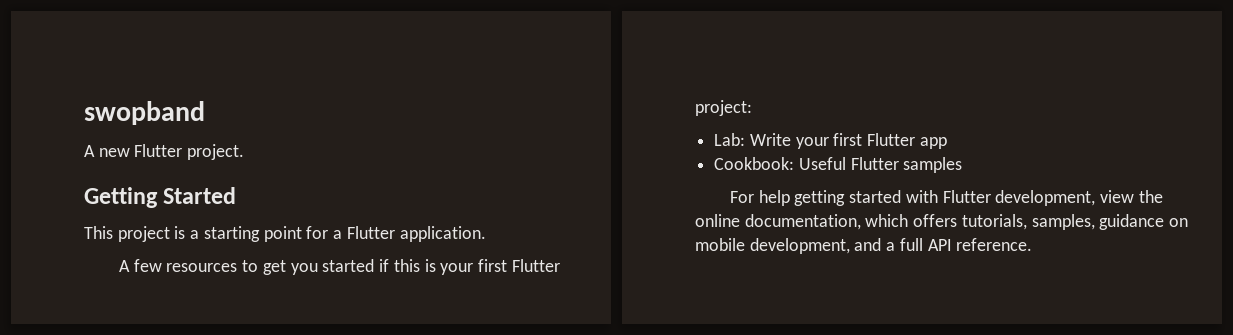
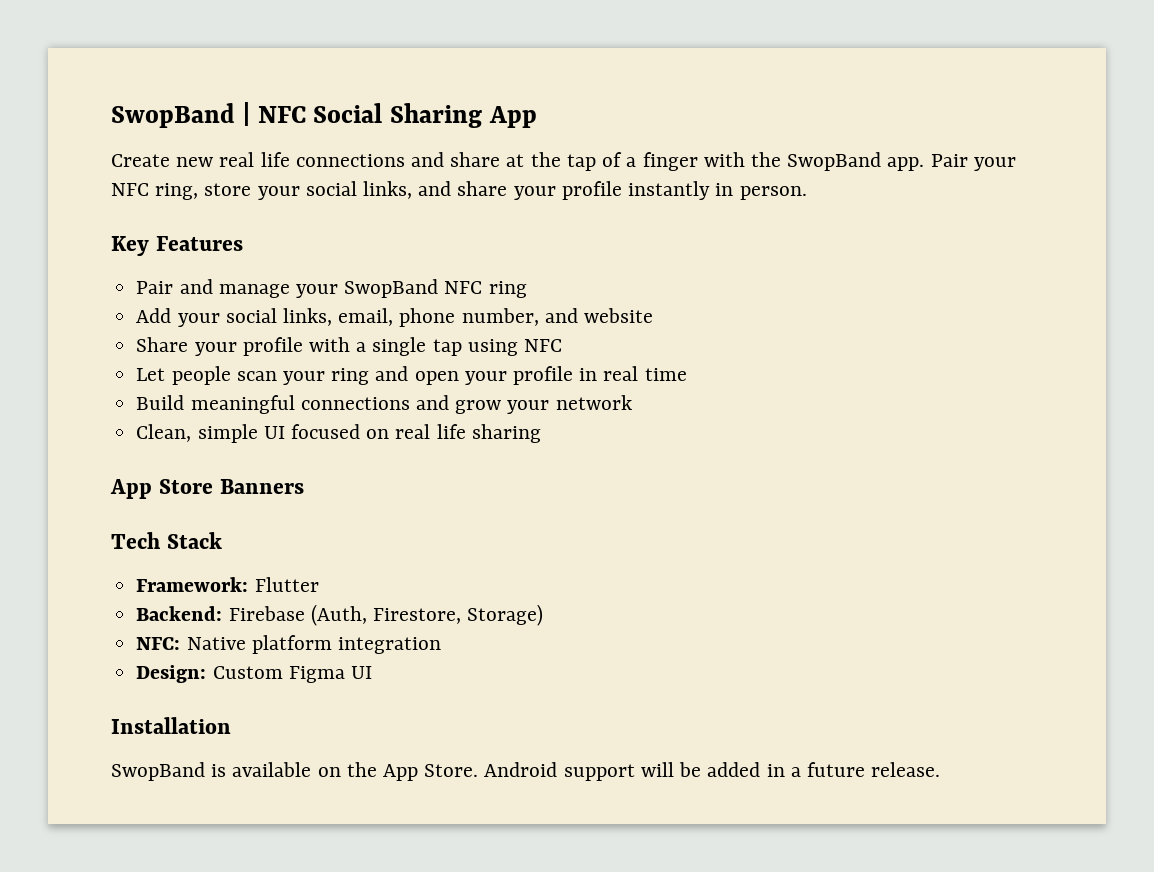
- swopband
- A new Flutter project.
- Getting Started
- This project is a starting point for a Flutter application.
- A few resources to get you started if this is your first Flutter project:
- Lab: Write your first Flutter app
- Cookbook: Useful Flutter samples
- For help getting started with Flutter development, view the online documentation, which offers tutorials, samples, guidance on mobile development, and a full API reference.
+ SwopBand | NFC Social Sharing App
+ Create new real life connections and share at the tap of a finger with the SwopBand app. Pair your NFC ring, store your social links, and share your profile instantly in person.
+ Key Features
+ Pair and manage your SwopBand NFC ring
+ Add your social links, email, phone number, and website
+ Share your profile with a single tap using NFC
+ Let people scan your ring and open your profile in real time
+ Build meaningful connections and grow your network
+ Clean, simple UI focused on real life sharing
+ App Store Banners
+ Tech Stack
+ Framework: Flutter
+ Backend: Firebase (Auth, Firestore, Storage)
+ NFC: Native platform integration
+ Design: Custom Figma UI
+ Installation
+ SwopBand is available on the App Store. Android support will be added in a future release.

